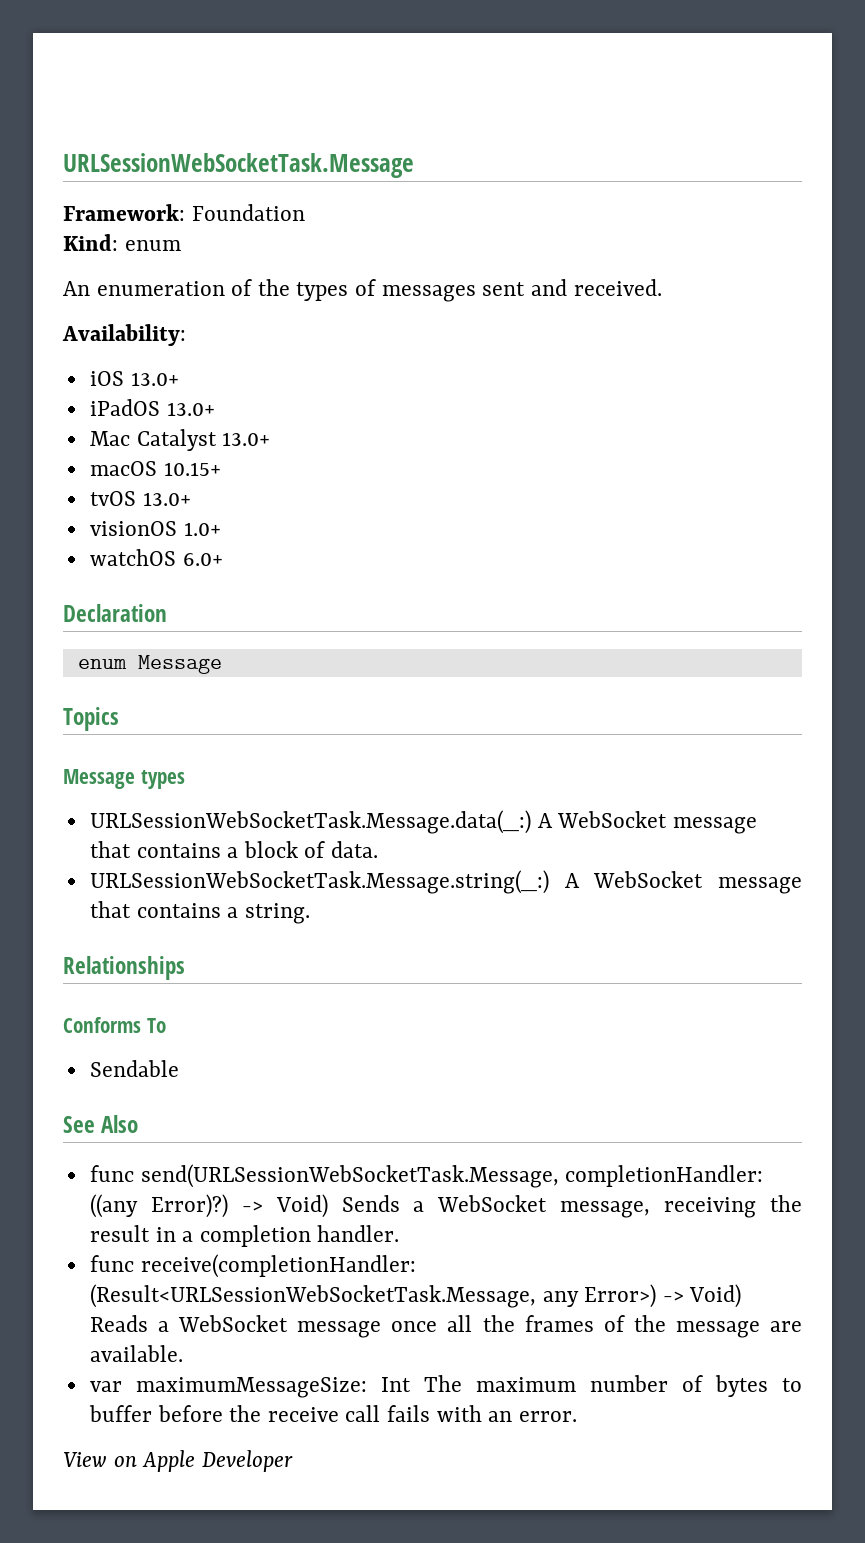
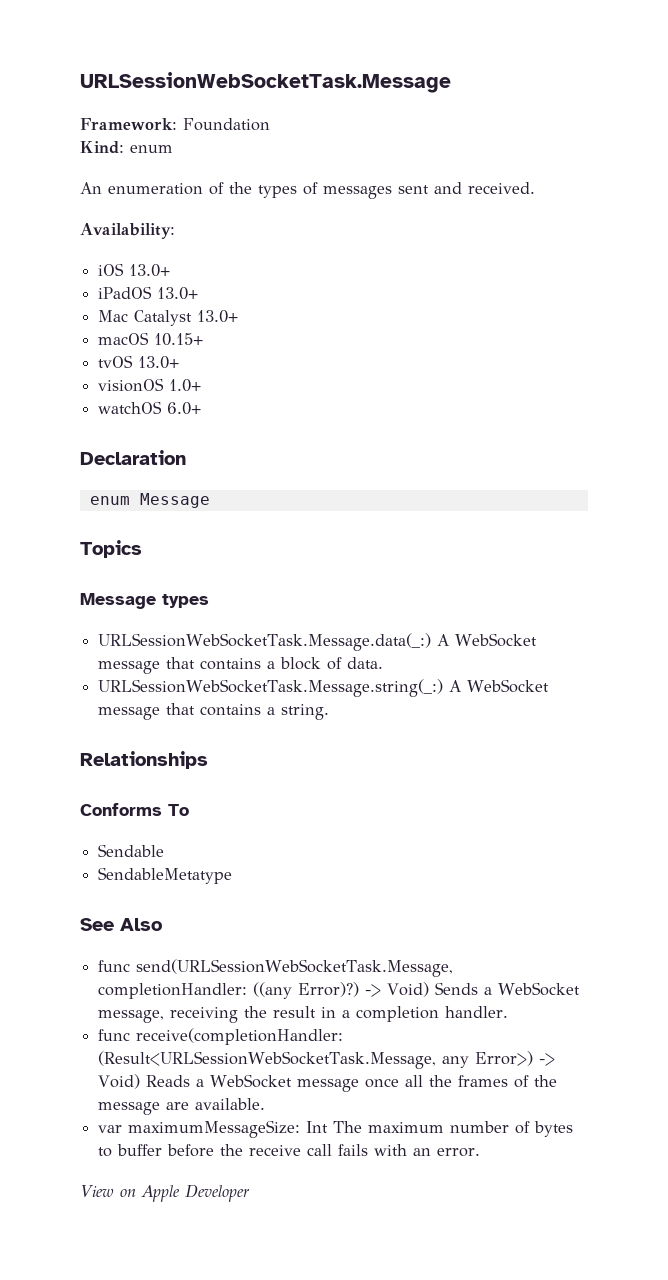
+ SendableMetatype

